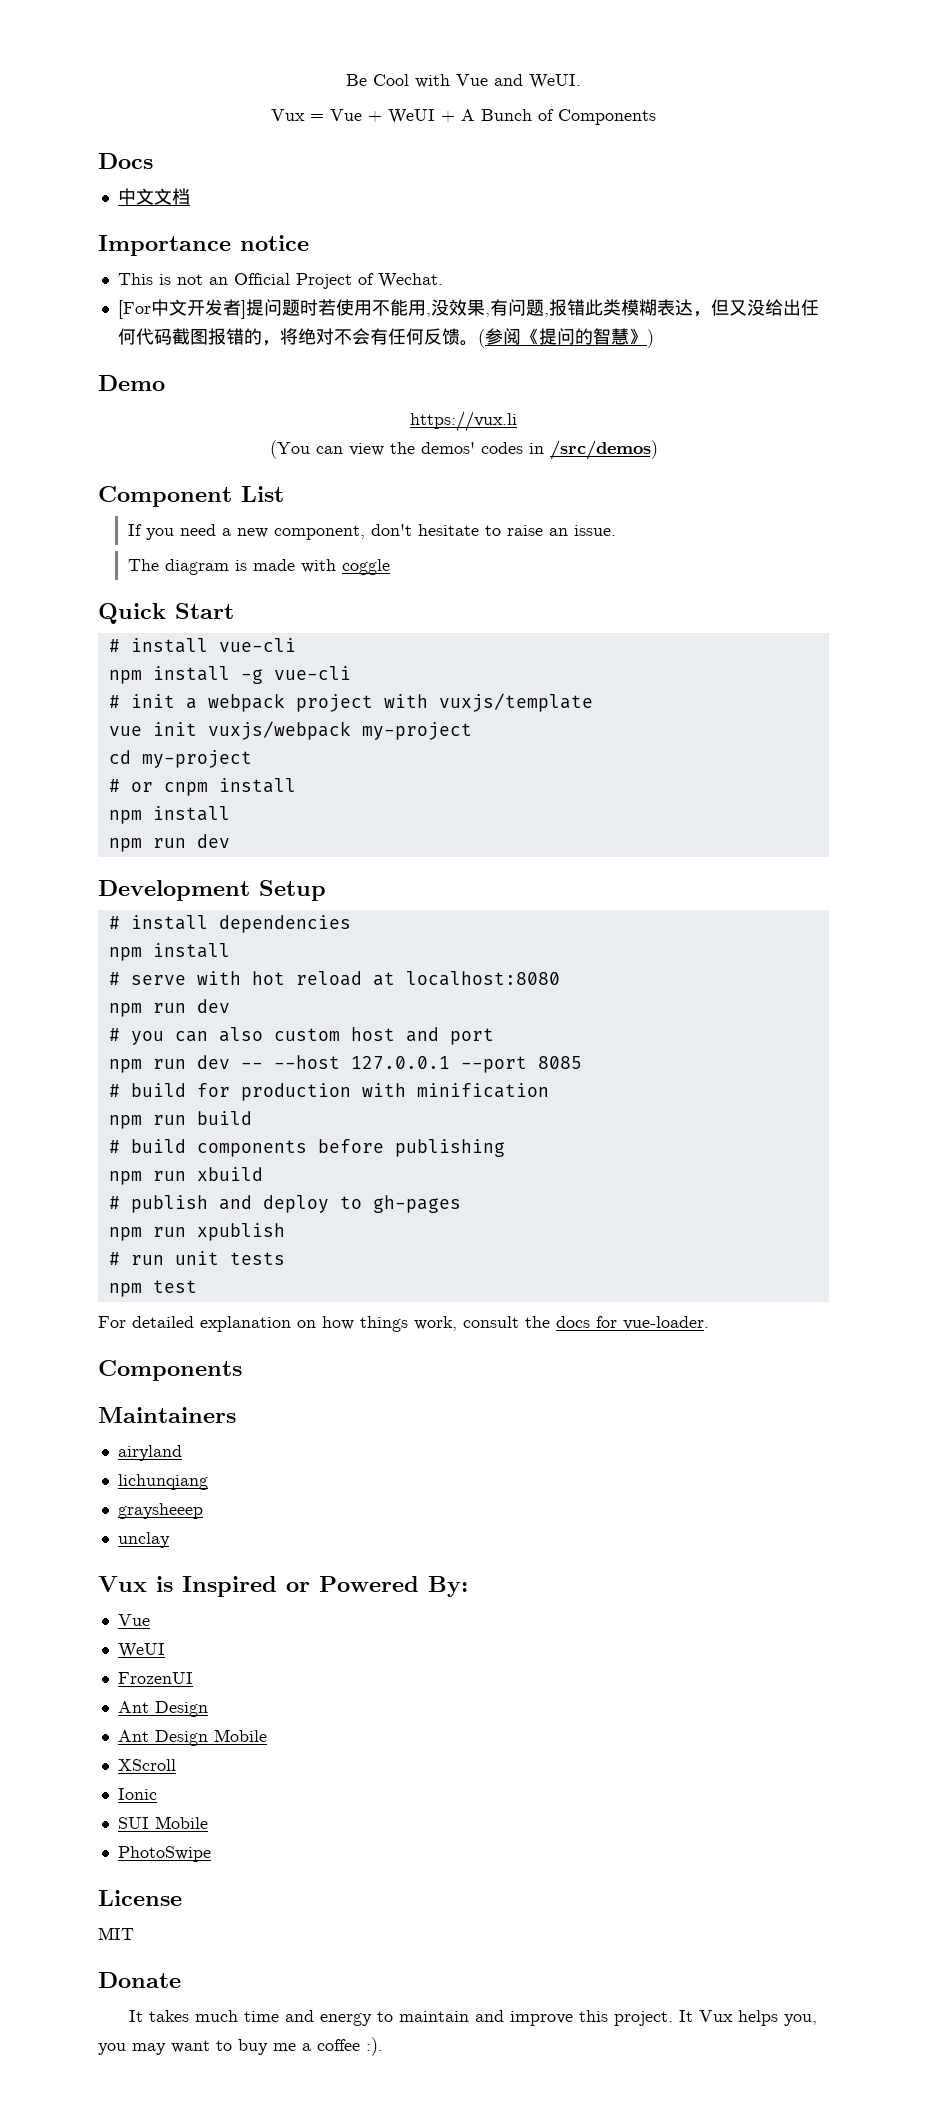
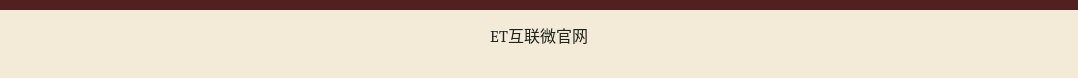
- Be Cool with Vue and WeUI.
- Vux = Vue + WeUI + A Bunch of Components
- Docs
- 中文文档
- Importance notice
- This is not an Official Project of Wechat.
- [For中文开发者]提问题时若使用不能用,没效果,有问题,报错此类模糊表达，但又没给出任何代码截图报错的，将绝对不会有任何反馈。(参阅《提问的智慧》)
- Demo
- https://vux.li
- (You can view the demos' codes in /src/demos)
- Component List
- If you need a new component, don't hesitate to raise an issue.
- The diagram is made with coggle
- Quick Start
- # install vue-cli
- npm install -g vue-cli
- # init a webpack project with vuxjs/template
- vue init vuxjs/webpack my-project
- cd my-project
- # or cnpm install
- npm install
- npm run dev
- Development Setup
- # install dependencies
- npm install
- # serve with hot reload at localhost:8080
- npm run dev
- # you can also custom host and port
- npm run dev -- --host 127.0.0.1 --port 8085
- # build for production with minification
- npm run build
- # build components before publishing
- npm run xbuild
- # publish and deploy to gh-pages
- npm run xpublish
- # run unit tests
- npm test
- For detailed explanation on how things work, consult the docs for vue-loader.
- Components
- Maintainers
- airyland
- lichunqiang
- graysheeep
- unclay
- Vux is Inspired or Powered By:
- Vue
- WeUI
- FrozenUI
- Ant Design
- Ant Design Mobile
- XScroll
- Ionic
- SUI Mobile
- PhotoSwipe
- License
- MIT
- Donate
- It takes much time and energy to maintain and improve this project. It Vux helps you, you may want to buy me a coffee :).
+ ET互联微官网

